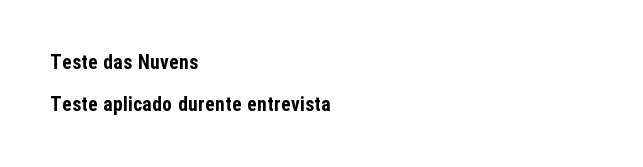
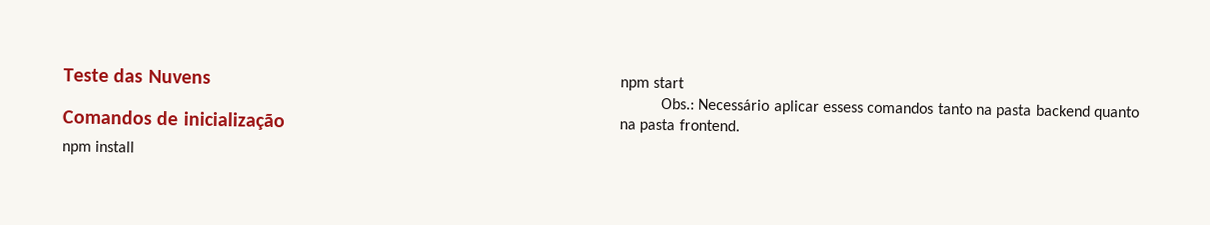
- Teste aplicado durente entrevista
+ Comandos de inicialização
+ npm install
+ npm start
+ Obs.: Necessário aplicar essess comandos tanto na pasta backend quanto na pasta frontend.

